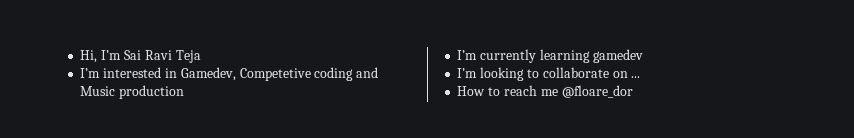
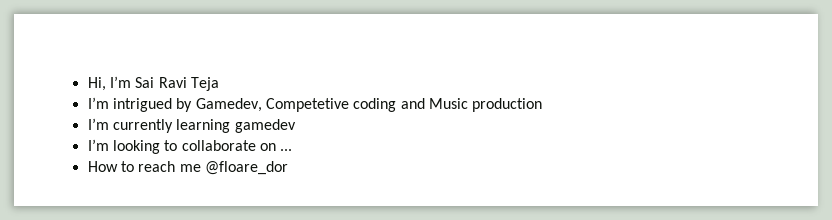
- I’m interested in Gamedev, Competetive coding and Music production
+ I’m intrigued by Gamedev, Competetive coding and Music production

